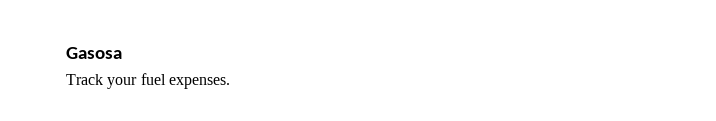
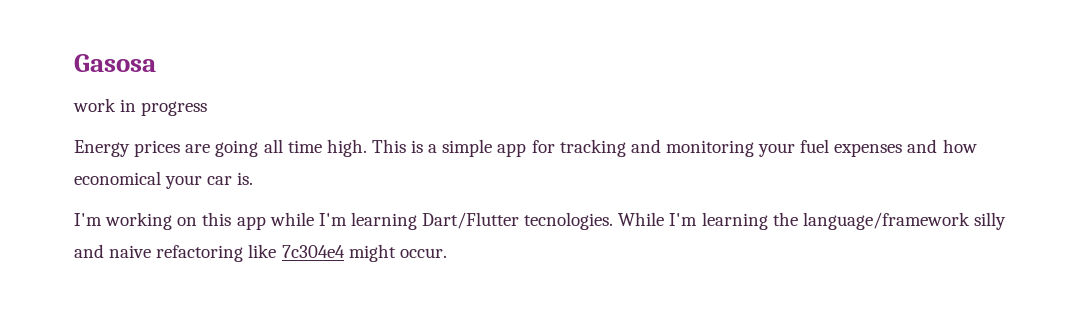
- Track your fuel expenses.
+ work in progress
+ Energy prices are going all time high. This is a simple app for tracking and monitoring your fuel expenses and how economical your car is.
+ I'm working on this app while I'm learning Dart/Flutter tecnologies. While I'm learning the language/framework silly and naive refactoring like 7c304e4 might occur.

